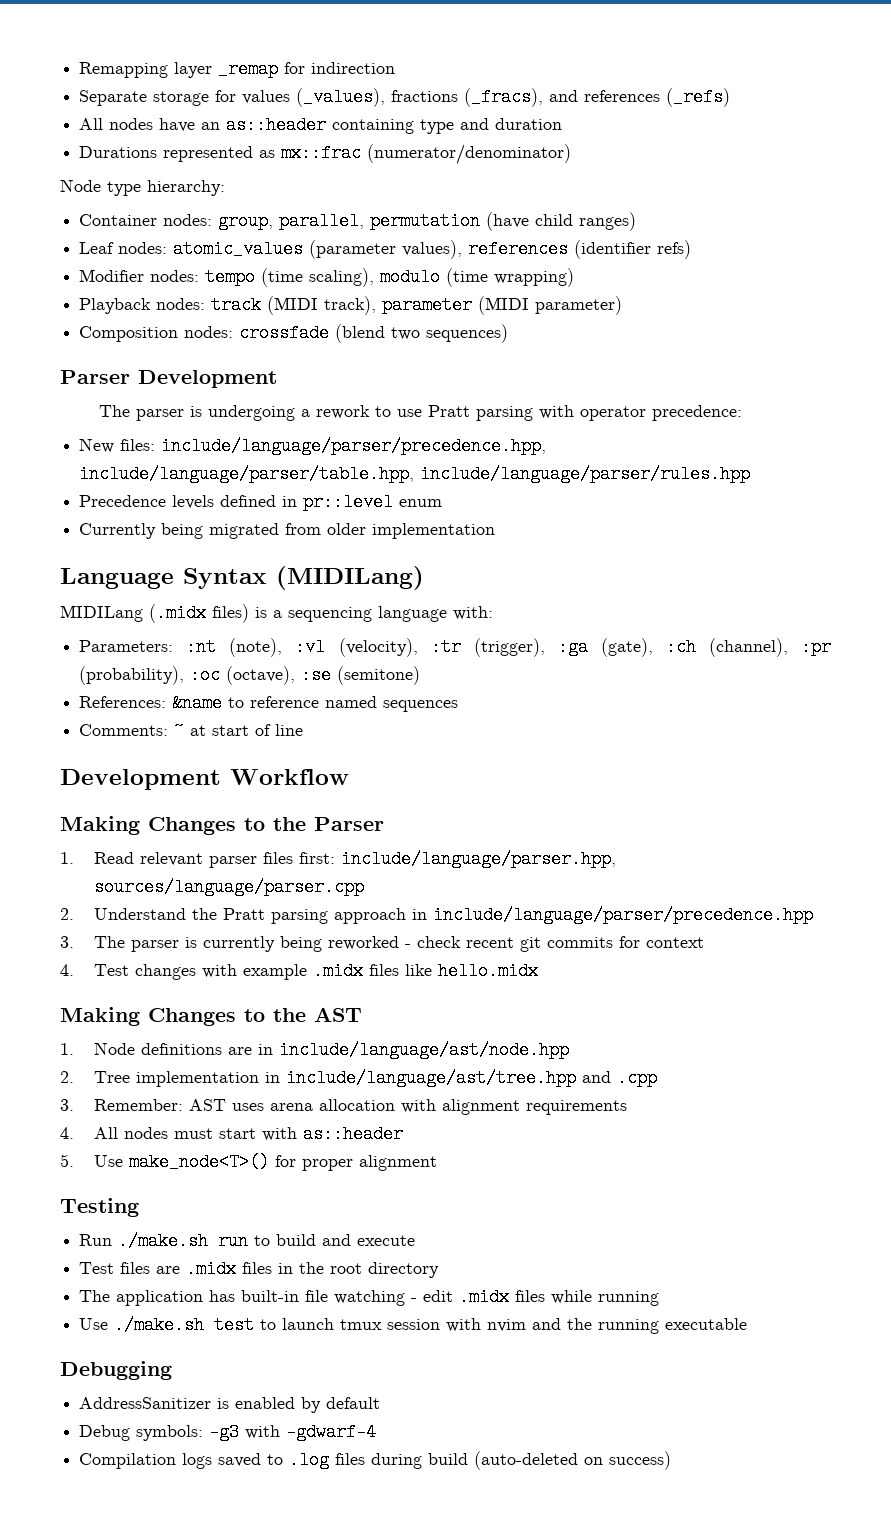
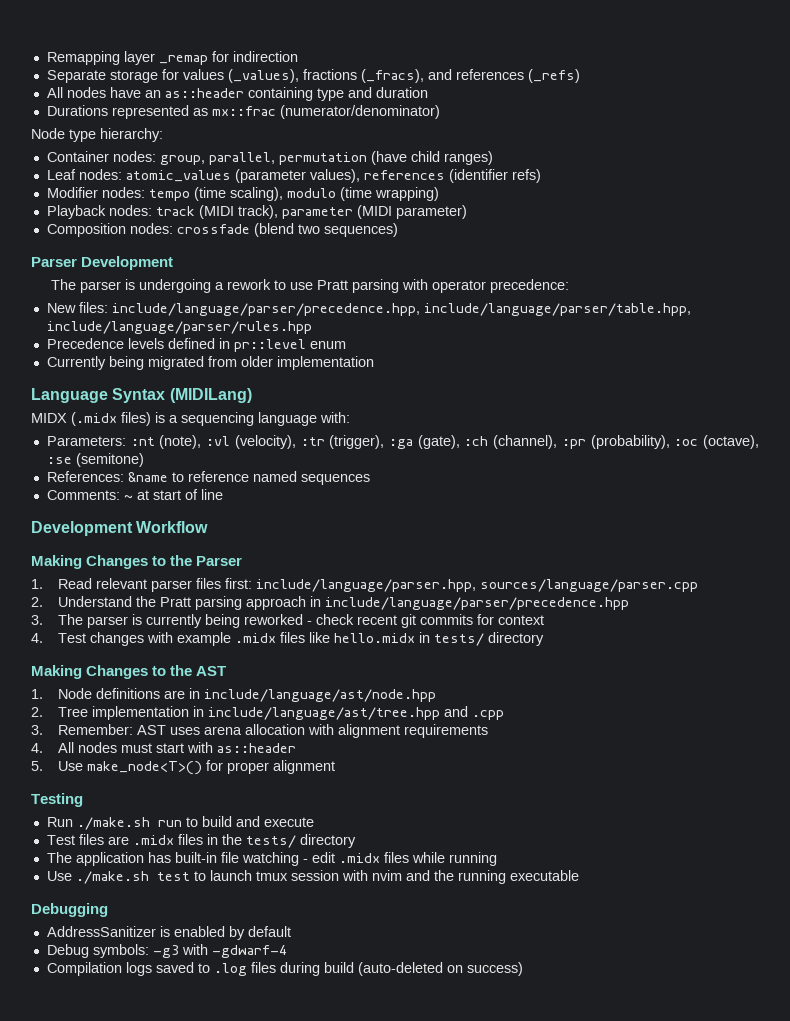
- MIDILang (.midx files) is a sequencing language with:
+ MIDX (.midx files) is a sequencing language with:
- 4. Test changes with example .midx files like hello.midx
+ 4. Test changes with example .midx files like hello.midx in tests/ directory
- Test files are .midx files in the root directory
+ Test files are .midx files in the tests/ directory

